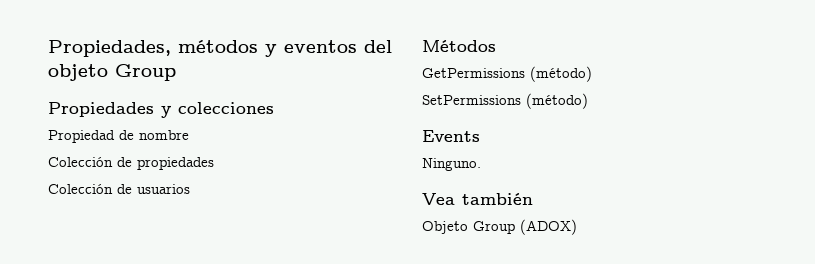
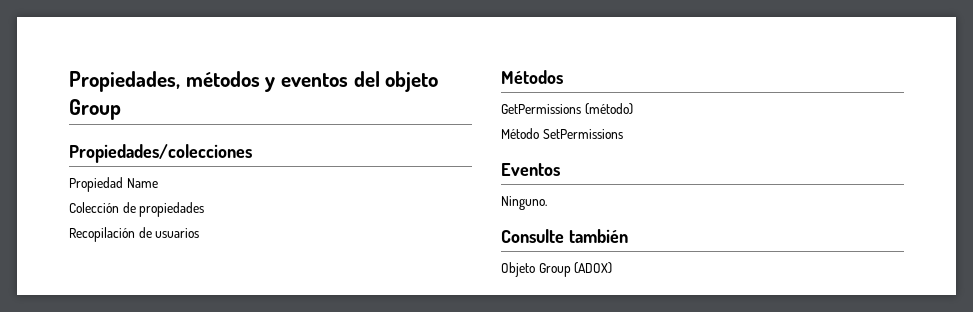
- Propiedades y colecciones
+ Propiedades/colecciones
- Propiedad de nombre
+ Propiedad Name
- Colección de usuarios
+ Recopilación de usuarios
- SetPermissions (método)
- Events
+ Método SetPermissions
+ Eventos
- Vea también
+ Consulte también

